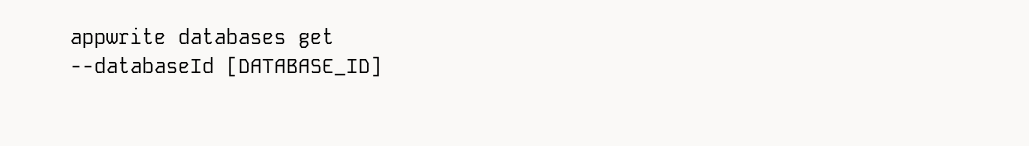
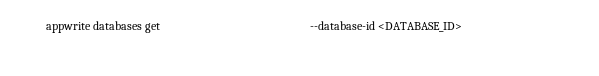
- --databaseId [DATABASE_ID]
+ --database-id <DATABASE_ID>

